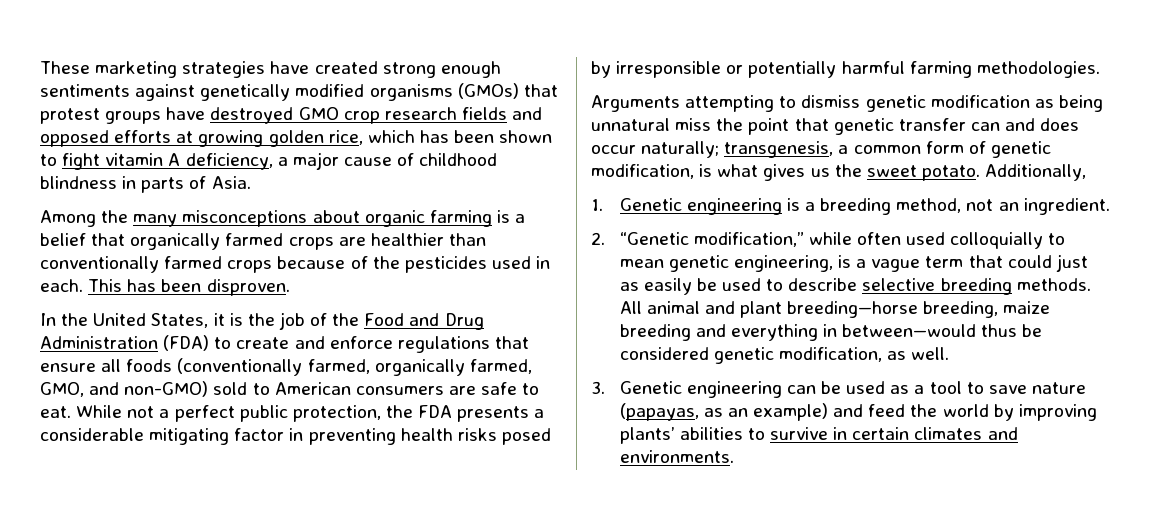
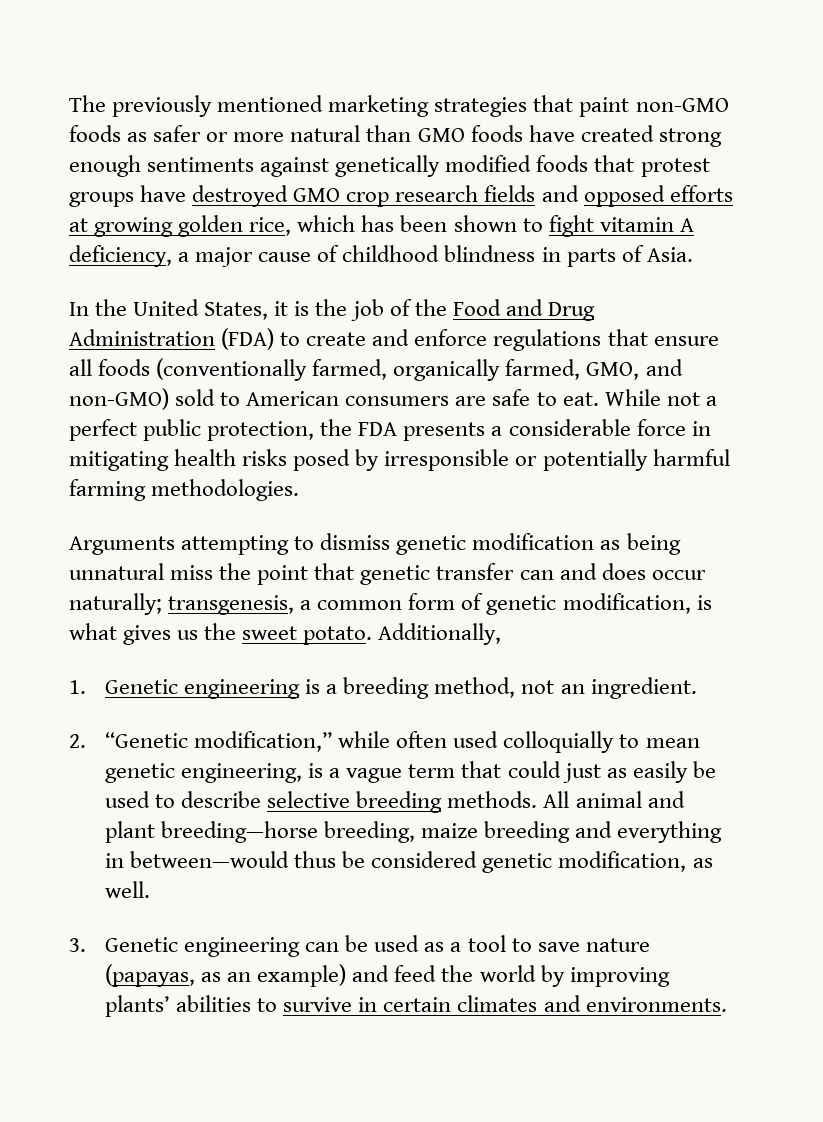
- These marketing strategies have created strong enough sentiments against genetically modified organisms (GMOs) that protest groups have destroyed GMO crop research fields and opposed efforts at growing golden rice, which has been shown to fight vitamin A deficiency, a major cause of childhood blindness in parts of Asia.
+ The previously mentioned marketing strategies that paint non-GMO foods as safer or more natural than GMO foods have created strong enough sentiments against genetically modified foods that protest groups have destroyed GMO crop research fields and opposed efforts at growing golden rice, which has been shown to fight vitamin A deficiency, a major cause of childhood blindness in parts of Asia.
- Among the many misconceptions about organic farming is a belief that organically farmed crops are healthier than conventionally farmed crops because of the pesticides used in each. This has been disproven.
- While not a perfect public protection, the FDA presents a considerable mitigating factor in preventing health risks posed by irresponsible or potentially harmful farming methodologies.
+ While not a perfect public protection, the FDA presents a considerable force in mitigating health risks posed by irresponsible or potentially harmful farming methodologies.

